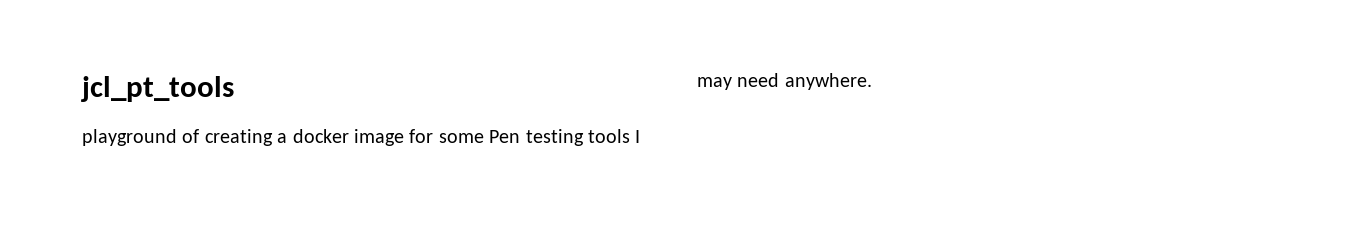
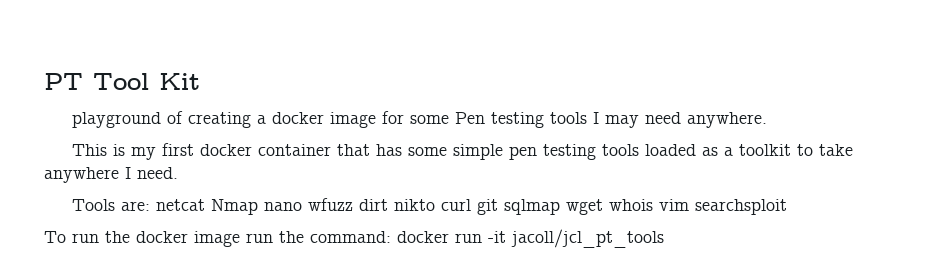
- jcl_pt_tools
+ PT Tool Kit
+ This is my first docker container that has some simple pen testing tools loaded as a toolkit to take anywhere I need.
+ Tools are: netcat Nmap nano wfuzz dirt nikto curl git sqlmap wget whois vim searchsploit
+ To run the docker image run the command: docker run -it jacoll/jcl_pt_tools

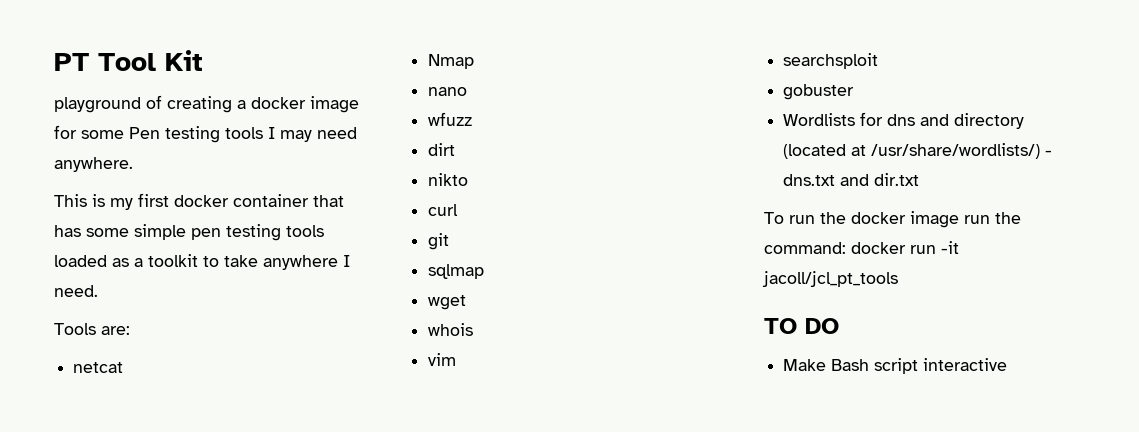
- Tools are: netcat Nmap nano wfuzz dirt nikto curl git sqlmap wget whois vim searchsploit
+ Tools are:
+ netcat
+ Nmap
+ nano
+ wfuzz
+ dirt
+ nikto
+ curl
+ git
+ sqlmap
+ wget
+ whois
+ vim
+ searchsploit
+ gobuster
+ Wordlists for dns and directory (located at /usr/share/wordlists/) - dns.txt and dir.txt
+ TO DO
+ Make Bash script interactive

